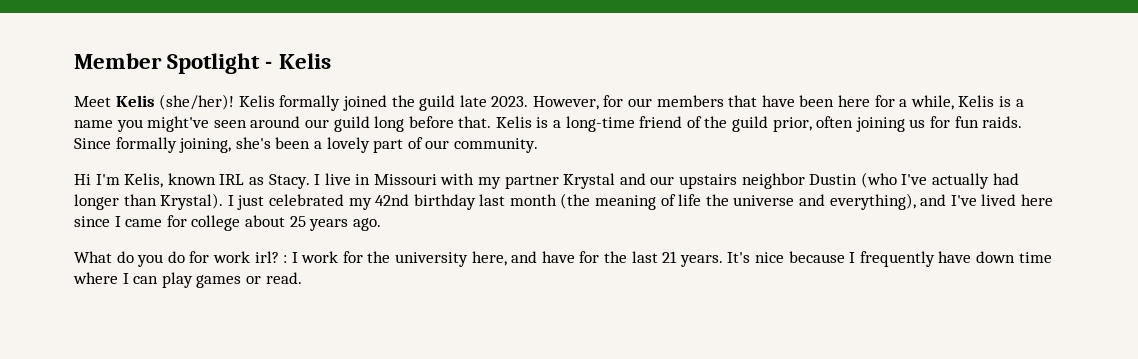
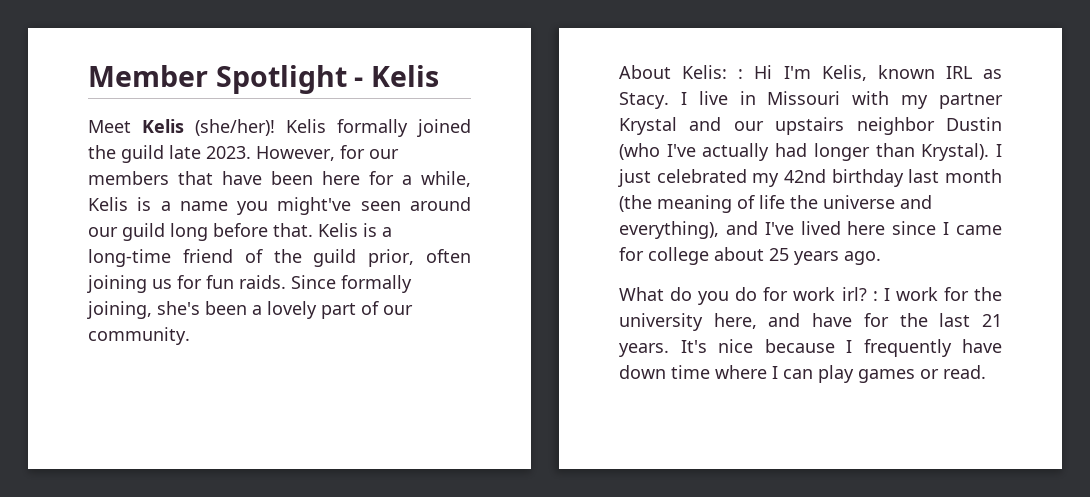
- Hi I'm Kelis, known IRL as Stacy.
+ About Kelis: : Hi I'm Kelis, known IRL as Stacy.

